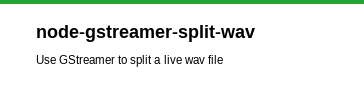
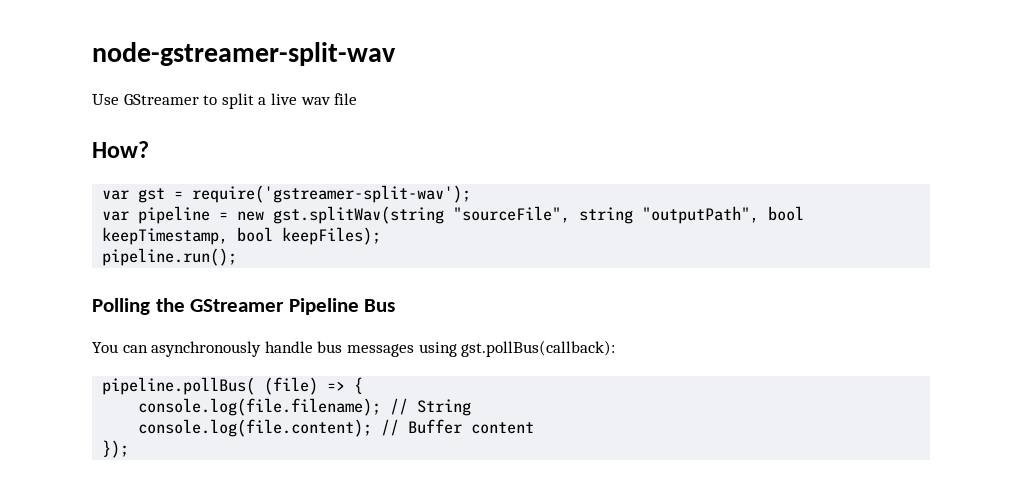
+ How?
+ var gst = require('gstreamer-split-wav');
+ var pipeline = new gst.splitWav(string "sourceFile", string "outputPath", bool keepTimestamp, bool keepFiles);
+ pipeline.run();
+ Polling the GStreamer Pipeline Bus
+ You can asynchronously handle bus messages using gst.pollBus(callback):
+ pipeline.pollBus( (file) => {
+ console.log(file.filename); // String
+ console.log(file.content); // Buffer content
+ });

